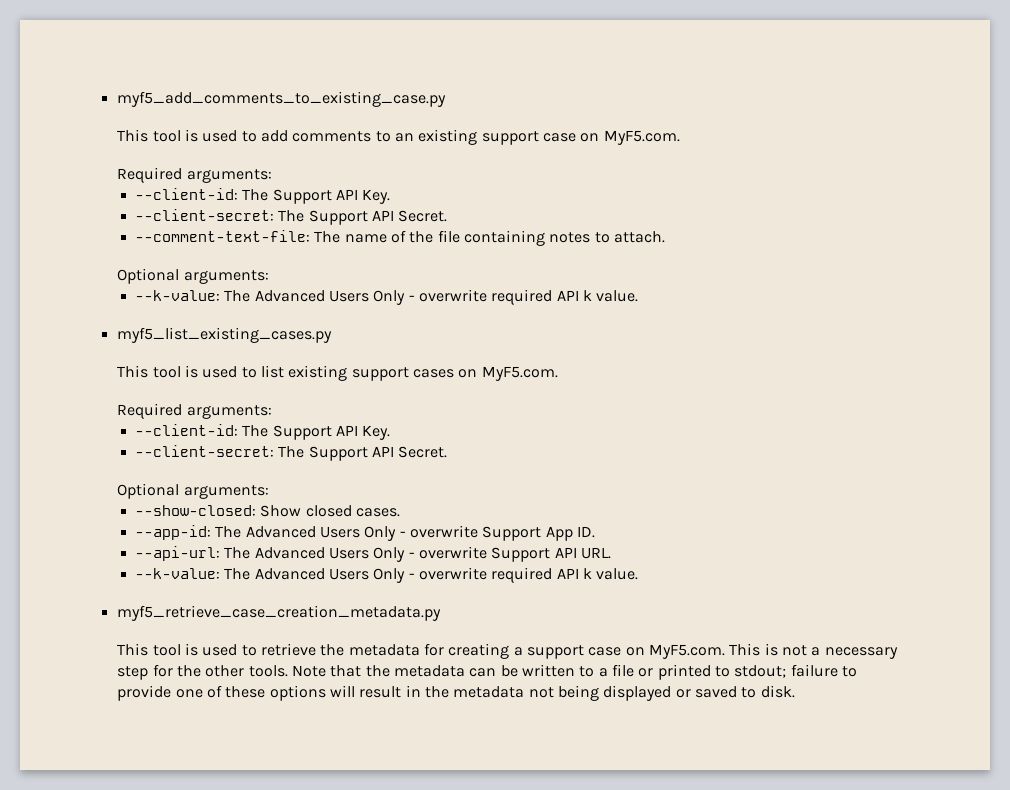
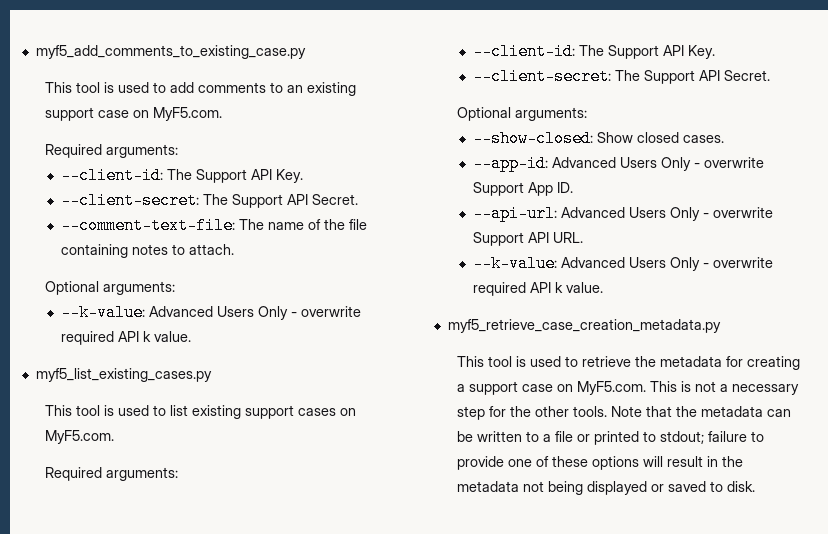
  --comment-text-file: The name of the file containing notes to attach.
  Optional arguments:
- --k-value: The Advanced Users Only - overwrite required API k value.
+ --k-value: Advanced Users Only - overwrite required API k value.
- --app-id: The Advanced Users Only - overwrite Support App ID.
+ --app-id: Advanced Users Only - overwrite Support App ID.
- --api-url: The Advanced Users Only - overwrite Support API URL.
- --k-value: The Advanced Users Only - overwrite required API k value.
+ --api-url: Advanced Users Only - overwrite Support API URL.
+ --k-value: Advanced Users Only - overwrite required API k value.

